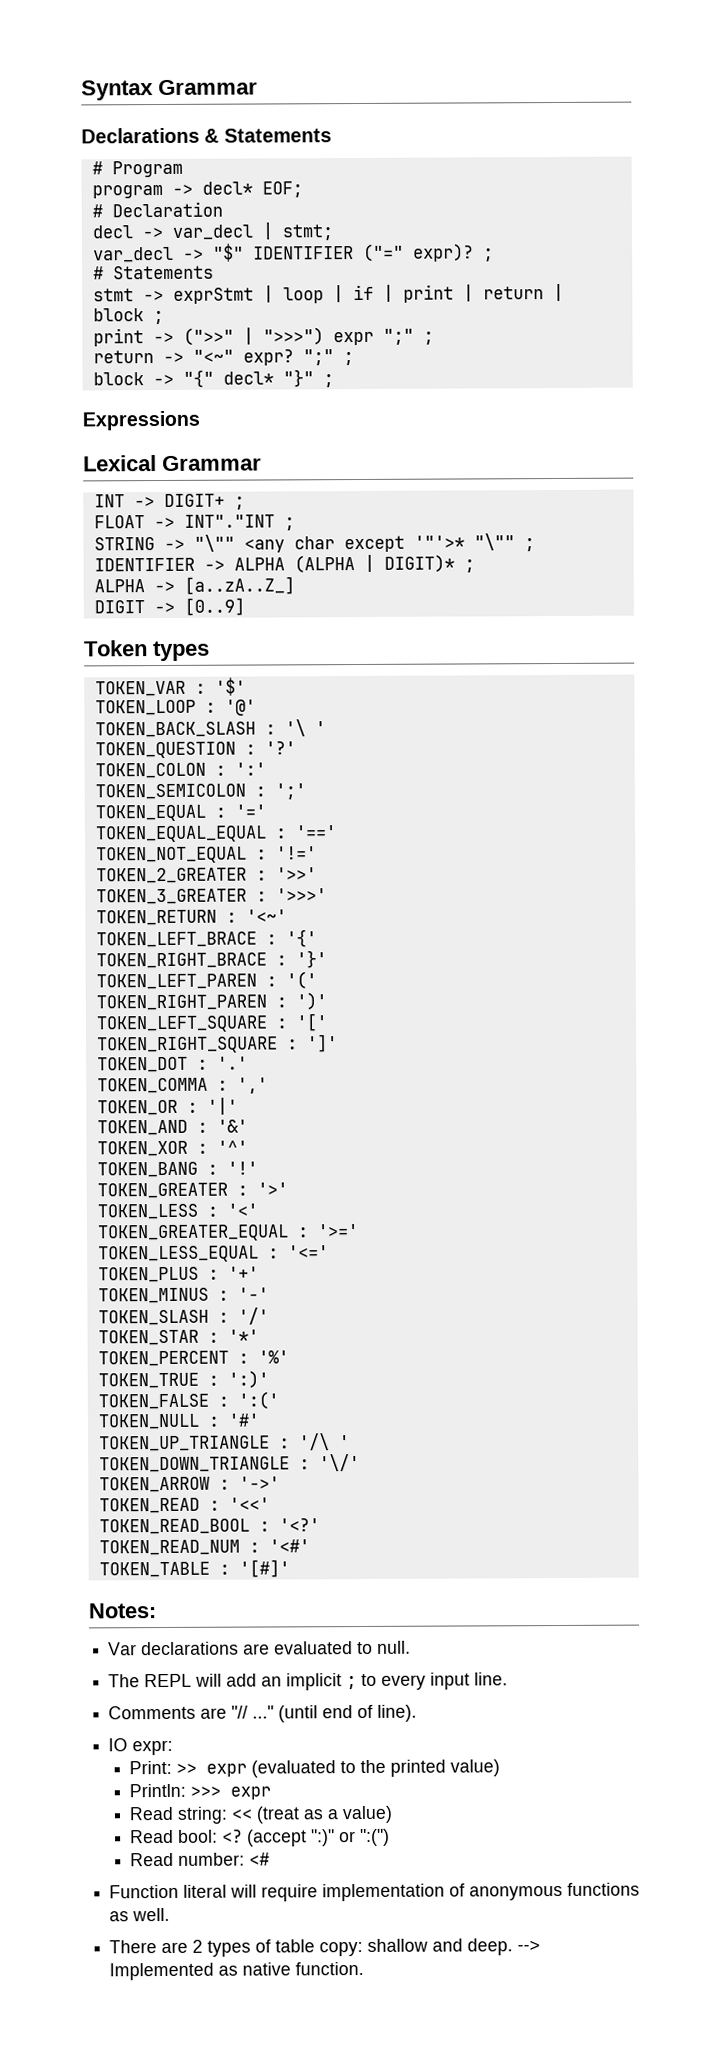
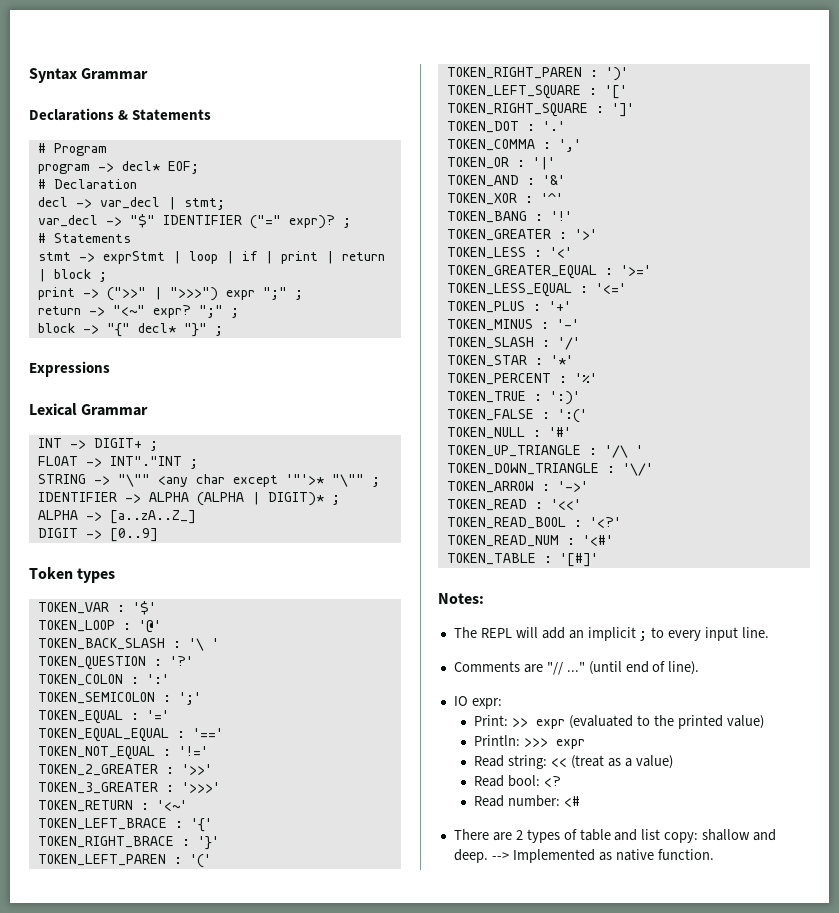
- Var declarations are evaluated to null.
- (accept ":)" or ":(")
- Function literal will require implementation of anonymous functions as well.
- There are 2 types of table copy: shallow and deep.
+ There are 2 types of table and list copy: shallow and deep.

